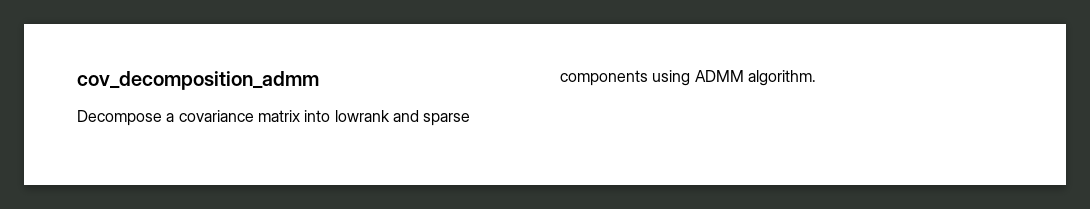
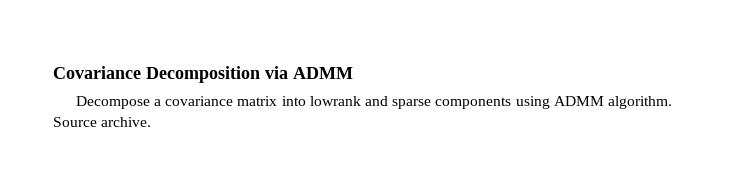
- cov_decomposition_admm
+ Covariance Decomposition via ADMM
+ Source archive.

